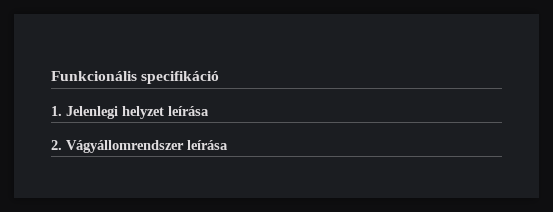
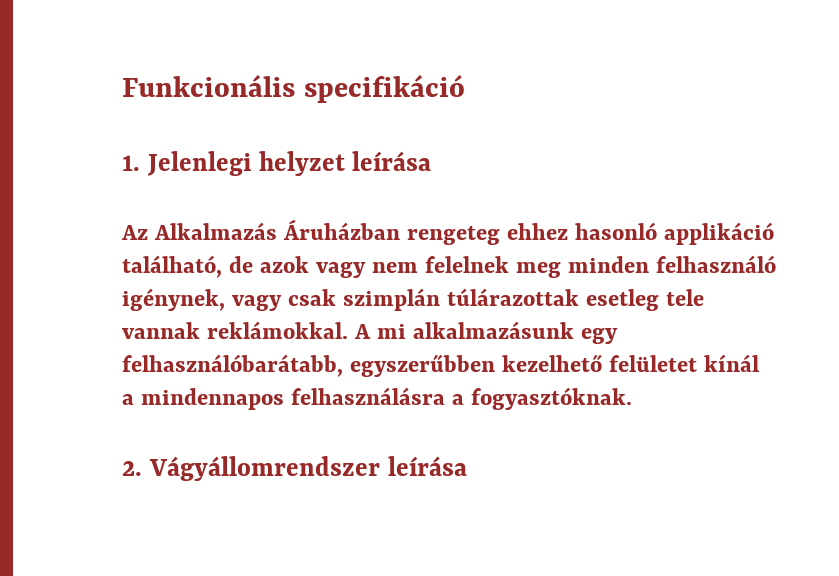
+ Az Alkalmazás Áruházban rengeteg ehhez hasonló applikáció található, de azok vagy nem felelnek meg minden felhasználó igénynek, vagy csak szimplán túlárazottak esetleg tele vannak reklámokkal. A mi alkalmazásunk egy felhasználóbarátabb, egyszerűbben kezelhető felületet kínál a mindennapos felhasználásra a fogyasztóknak.

